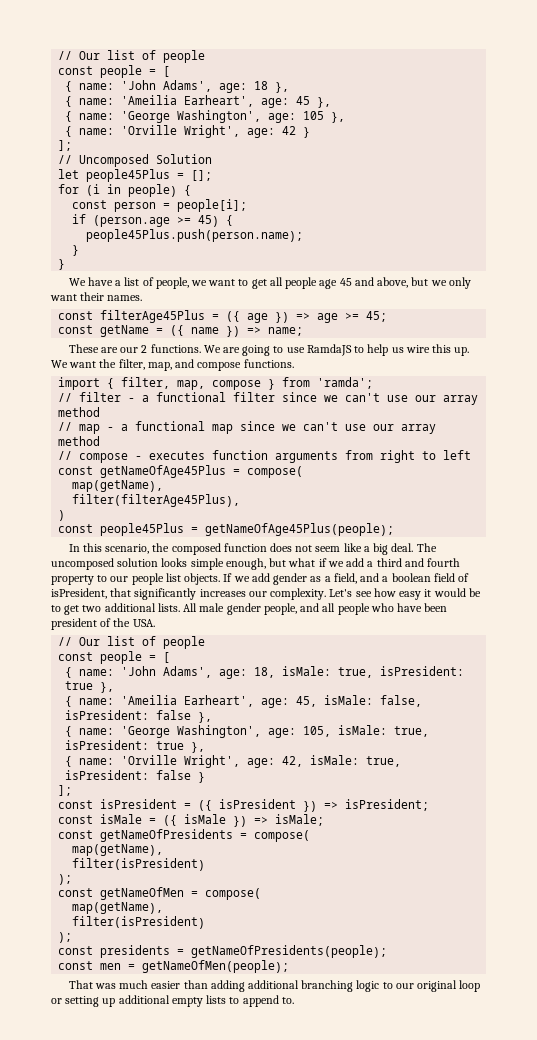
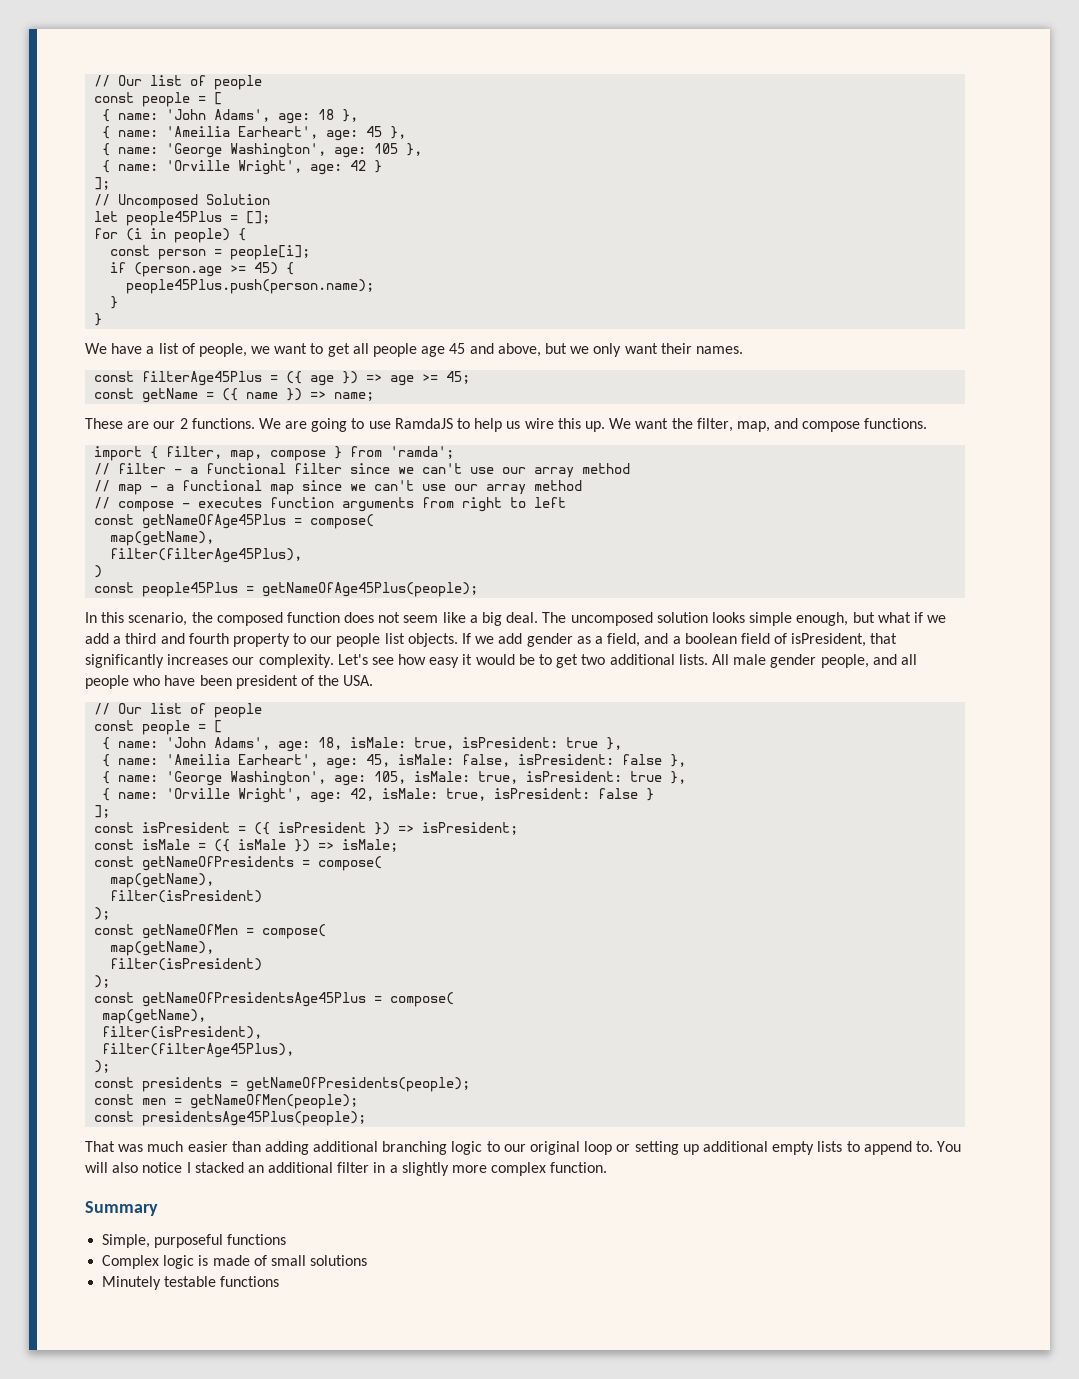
+ const getNameOfPresidentsAge45Plus = compose(
+ map(getName),
+ filter(isPresident),
+ filter(filterAge45Plus),
+ );
+ const presidentsAge45Plus(people);
+ You will also notice I stacked an additional filter in a slightly more complex function.
+ Summary
+ Simple, purposeful functions
+ Complex logic is made of small solutions
+ Minutely testable functions

